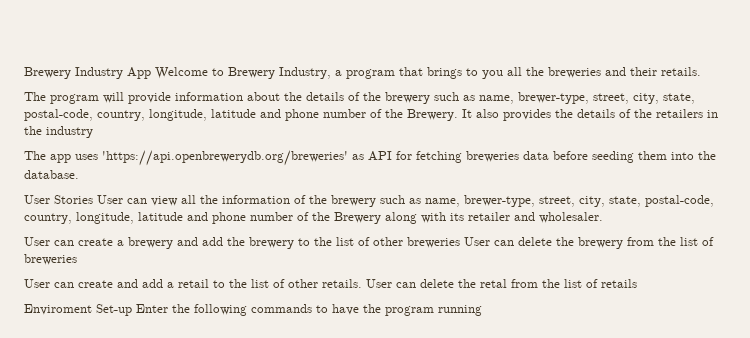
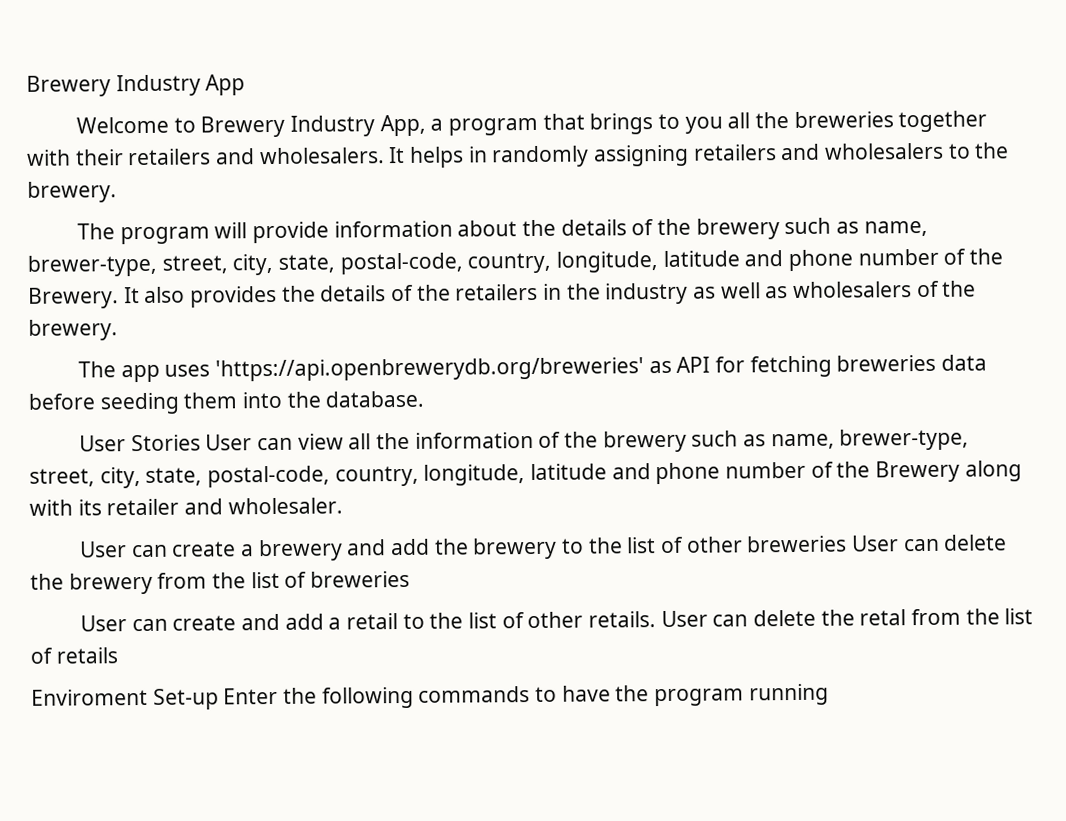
- Brewery Industry App Welcome to Brewery Industry, a program that brings to you all the breweries and their retails.
+ Brewery Industry App
+ Welcome to Brewery Industry App, a program that brings to you all the breweries together with their retailers and wholesalers. It helps in randomly assigning retailers and wholesalers to the brewery.
- It also provides the details of the retailers in the industry
+ It also provides the details of the retailers in the industry as well as wholesalers of the brewery.

